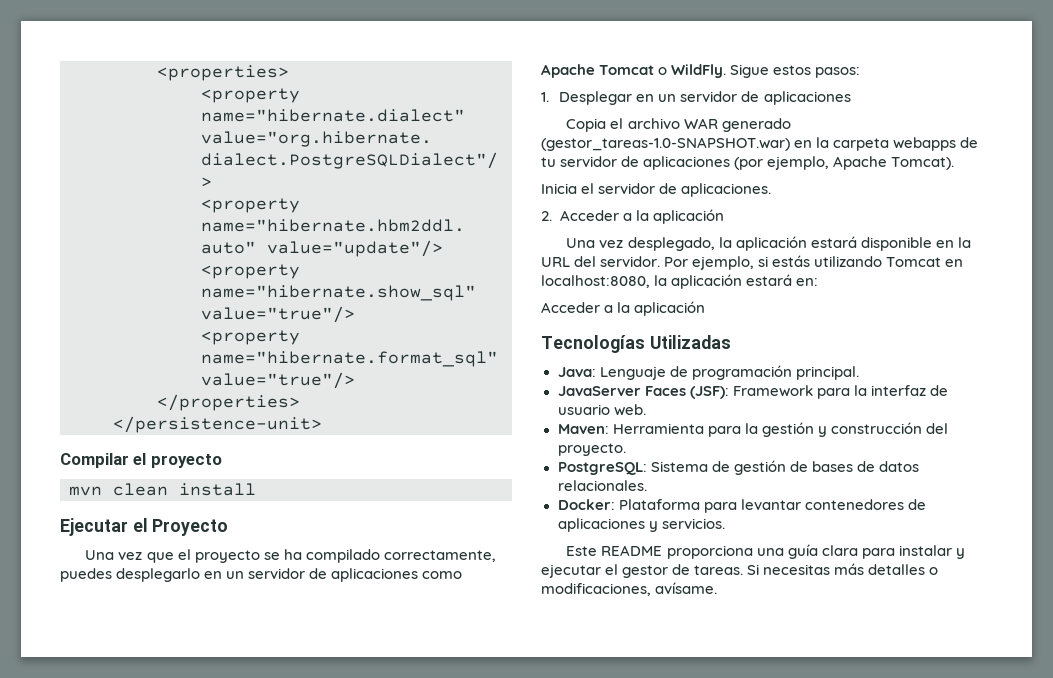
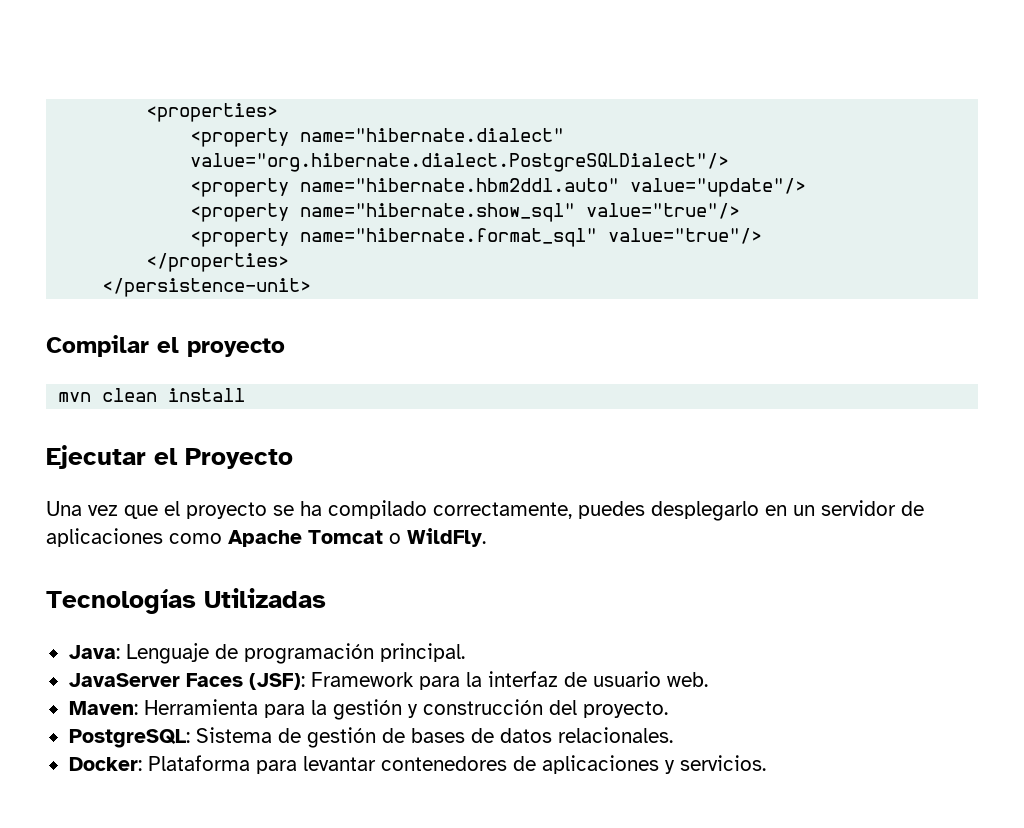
- Sigue estos pasos:
- 1. Desplegar en un servidor de aplicaciones
- Copia el archivo WAR generado (gestor_tareas-1.0-SNAPSHOT.war) en la carpeta webapps de tu servidor de aplicaciones (por ejemplo, Apache Tomcat).
- Inicia el servidor de aplicaciones.
- 2. Acceder a la aplicación
- Una vez desplegado, la aplicación estará disponible en la URL del servidor. Por ejemplo, si estás utilizando Tomcat en localhost:8080, la aplicación estará en:
- Acceder a la aplicación
- Este README proporciona una guía clara para instalar y ejecutar el gestor de tareas. Si necesitas más detalles o modificaciones, avísame.

